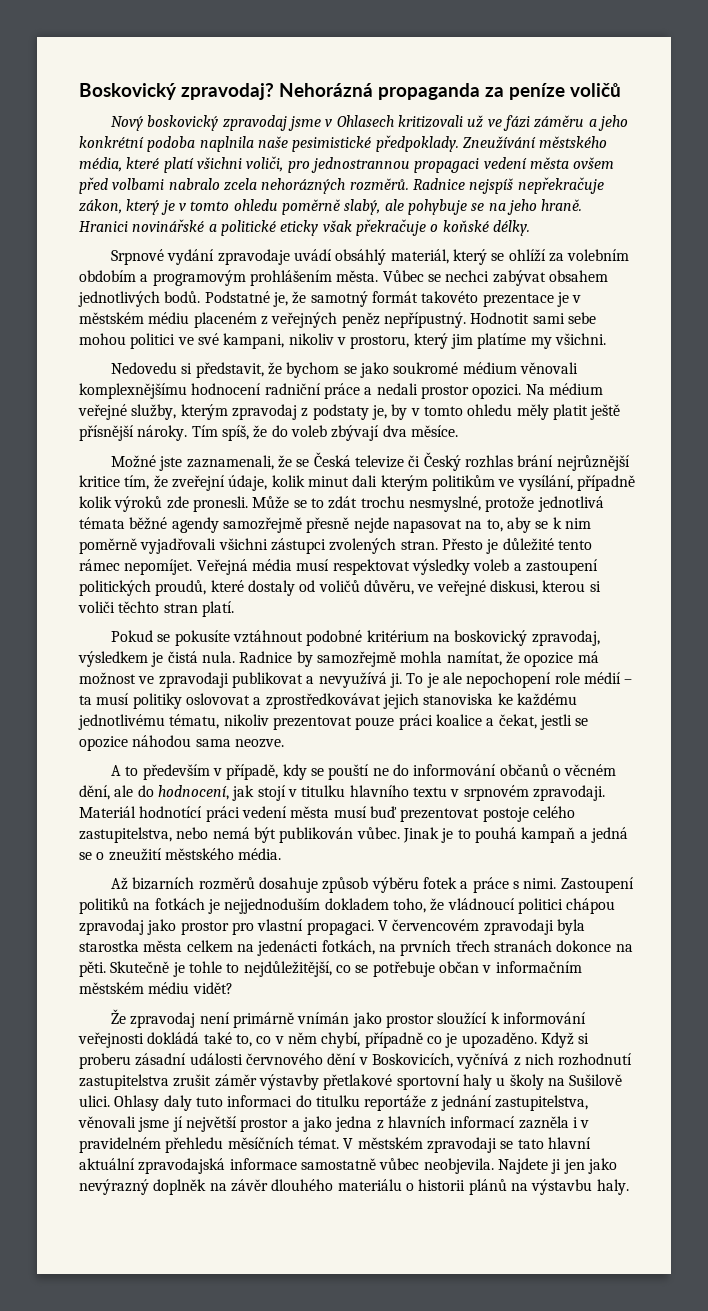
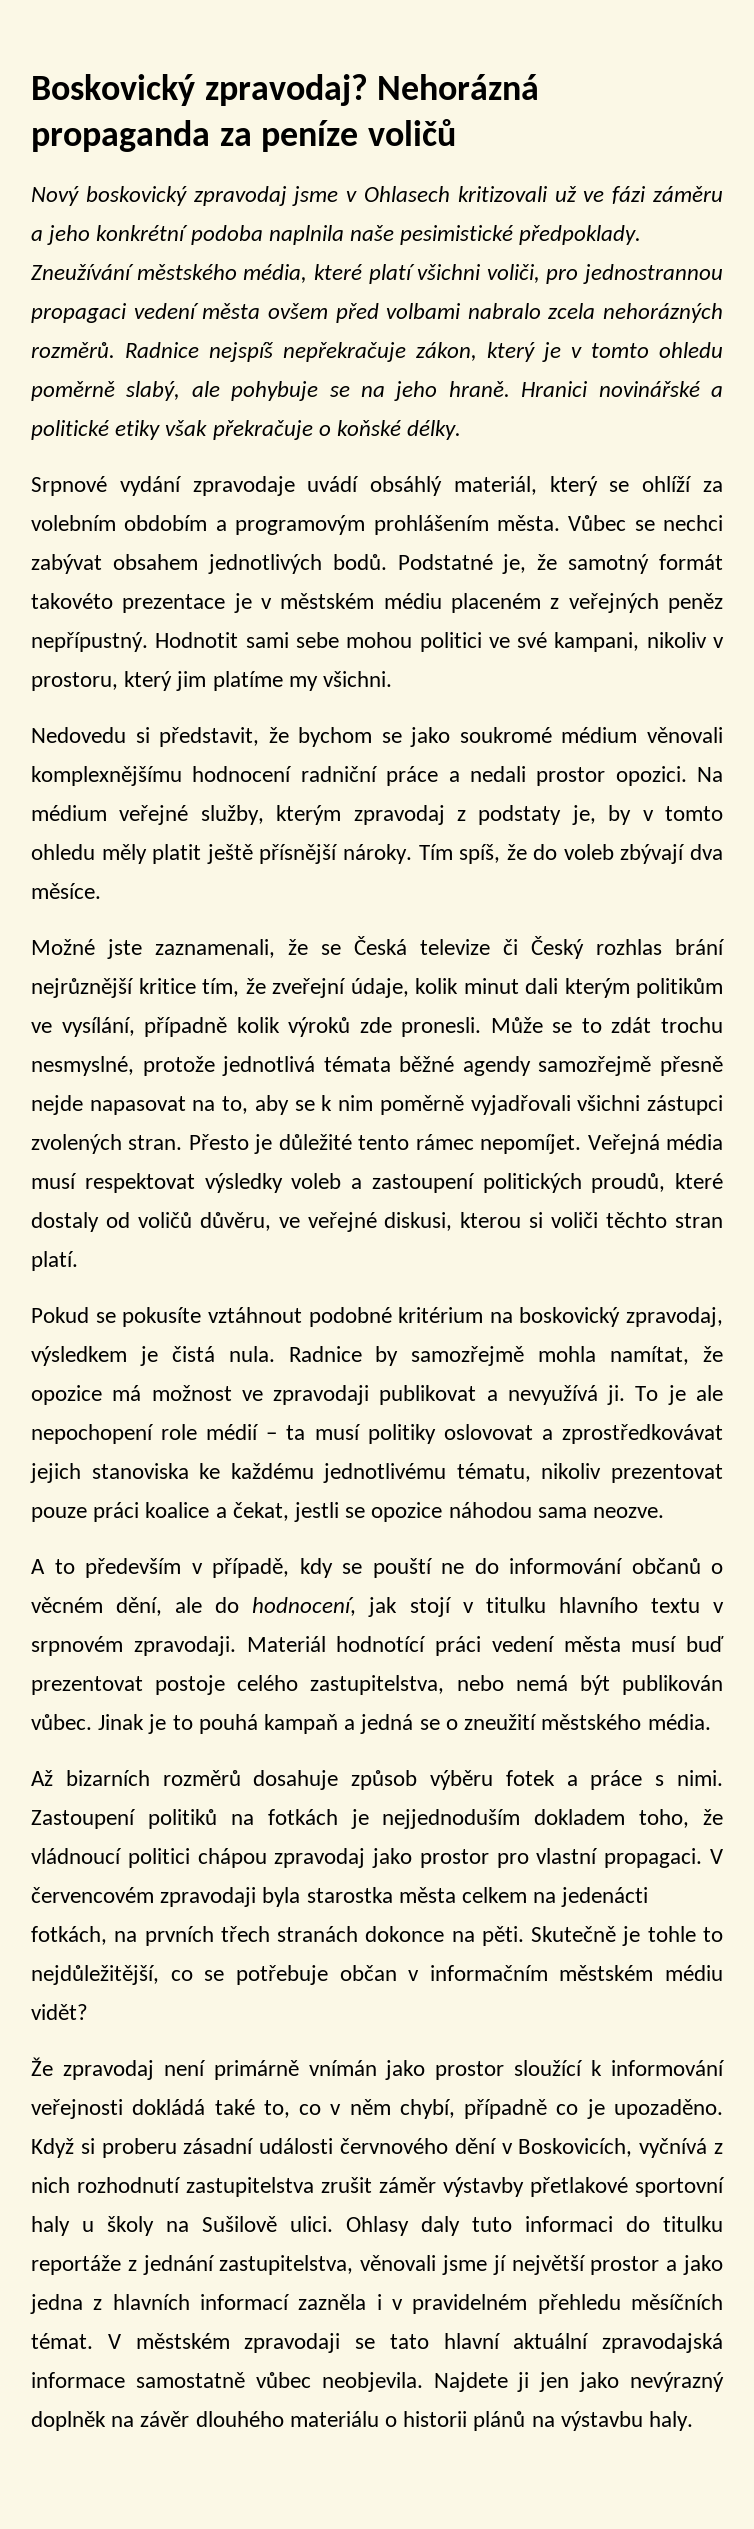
- Hranici novinářské a politické eticky však překračuje o koňské délky.
+ Hranici novinářské a politické etiky však překračuje o koňské délky.

